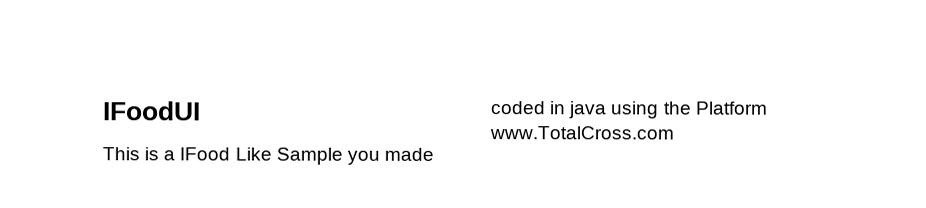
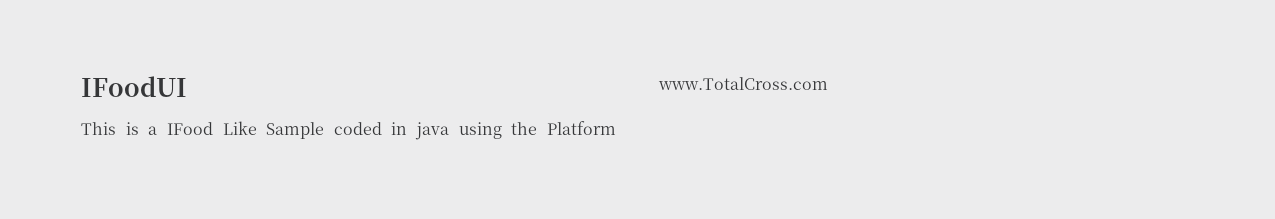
- This is a IFood Like Sample you made coded in java using the Platform www.TotalCross.com
+ This is a IFood Like Sample coded in java using the Platform www.TotalCross.com

